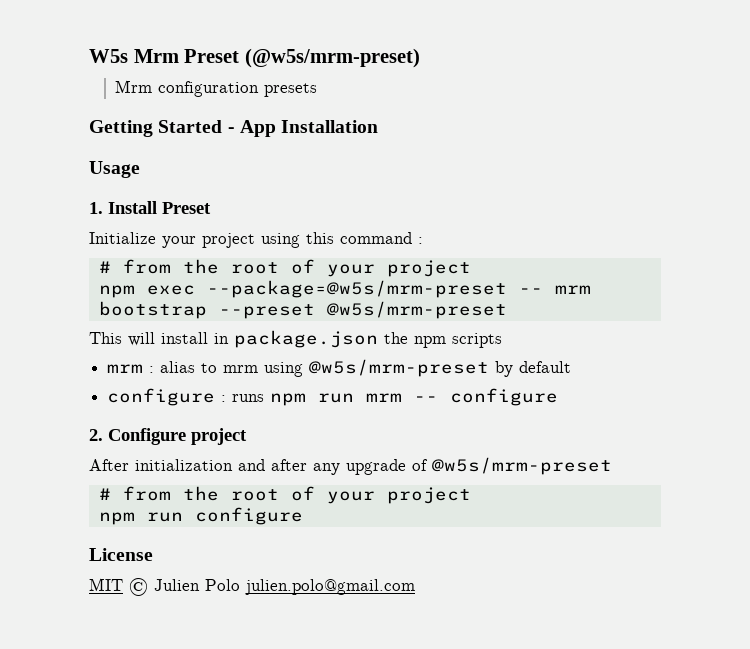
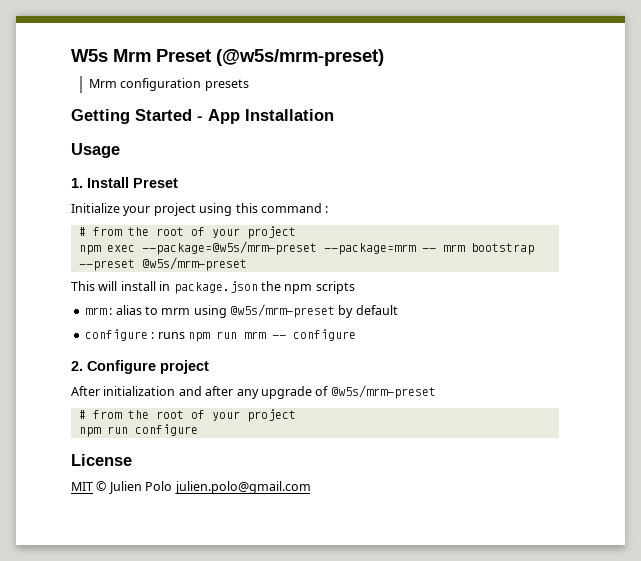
- npm exec --package=@w5s/mrm-preset -- mrm bootstrap --preset @w5s/mrm-preset
+ npm exec --package=@w5s/mrm-preset --package=mrm -- mrm bootstrap --preset @w5s/mrm-preset

